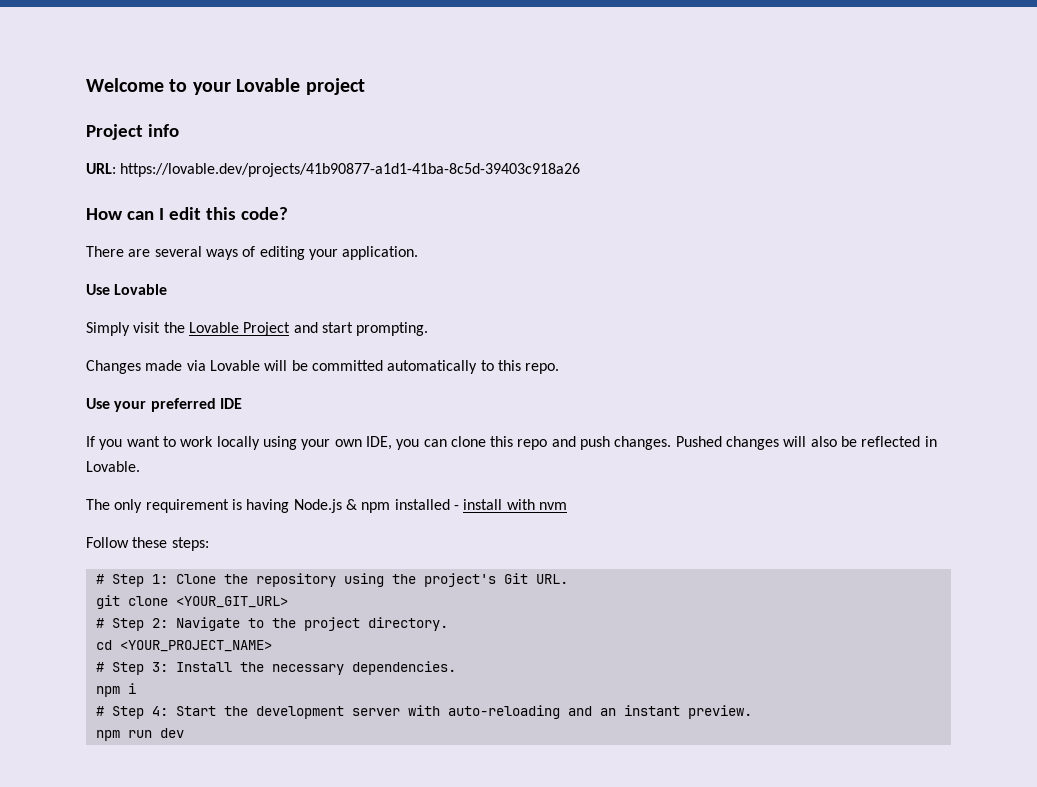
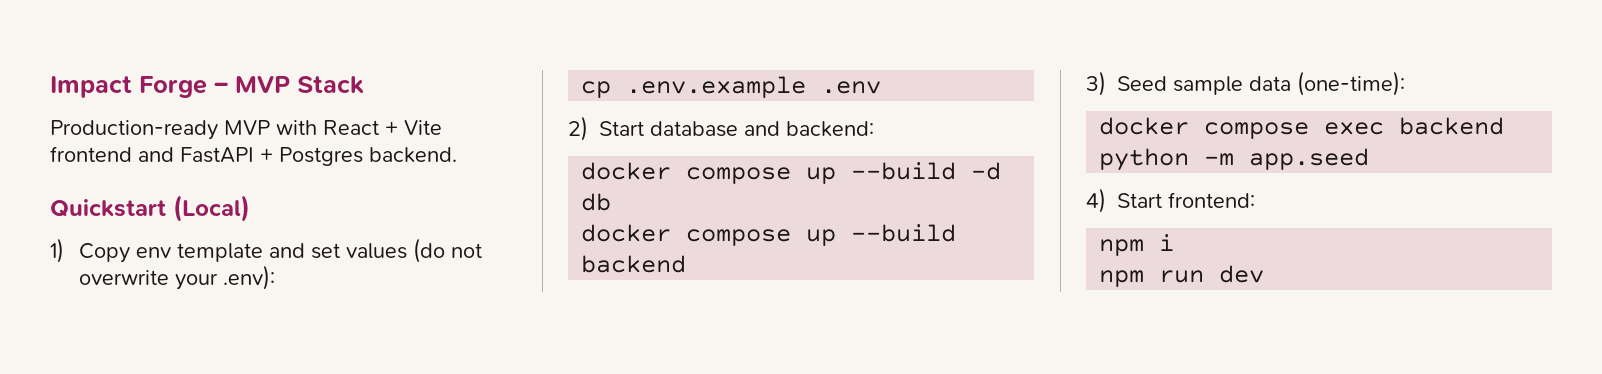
- Welcome to your Lovable project
- Project info
- URL: https://lovable.dev/projects/41b90877-a1d1-41ba-8c5d-39403c918a26
- How can I edit this code?
- There are several ways of editing your application.
- Use Lovable
- Simply visit the Lovable Project and start prompting.
- Changes made via Lovable will be committed automatically to this repo.
- Use your preferred IDE
- If you want to work locally using your own IDE, you can clone this repo and push changes. Pushed changes will also be reflected in Lovable.
- The only requirement is having Node.js & npm installed - install with nvm
- Follow these steps:
- # Step 1: Clone the repository using the project's Git URL.
- git clone <YOUR_GIT_URL>
- # Step 2: Navigate to the project directory.
- cd <YOUR_PROJECT_NAME>
- # Step 3: Install the necessary dependencies.
+ Impact Forge – MVP Stack
+ Production-ready MVP with React + Vite frontend and FastAPI + Postgres backend.
+ Quickstart (Local)
+ 1) Copy env template and set values (do not overwrite your .env):
+ cp .env.example .env
+ 2) Start database and backend:
+ docker compose up --build -d db
+ docker compose up --build backend
+ 3) Seed sample data (one-time):
+ docker compose exec backend python -m app.seed
+ 4) Start frontend:
  npm i
- # Step 4: Start the development server with auto-reloading and an instant preview.

